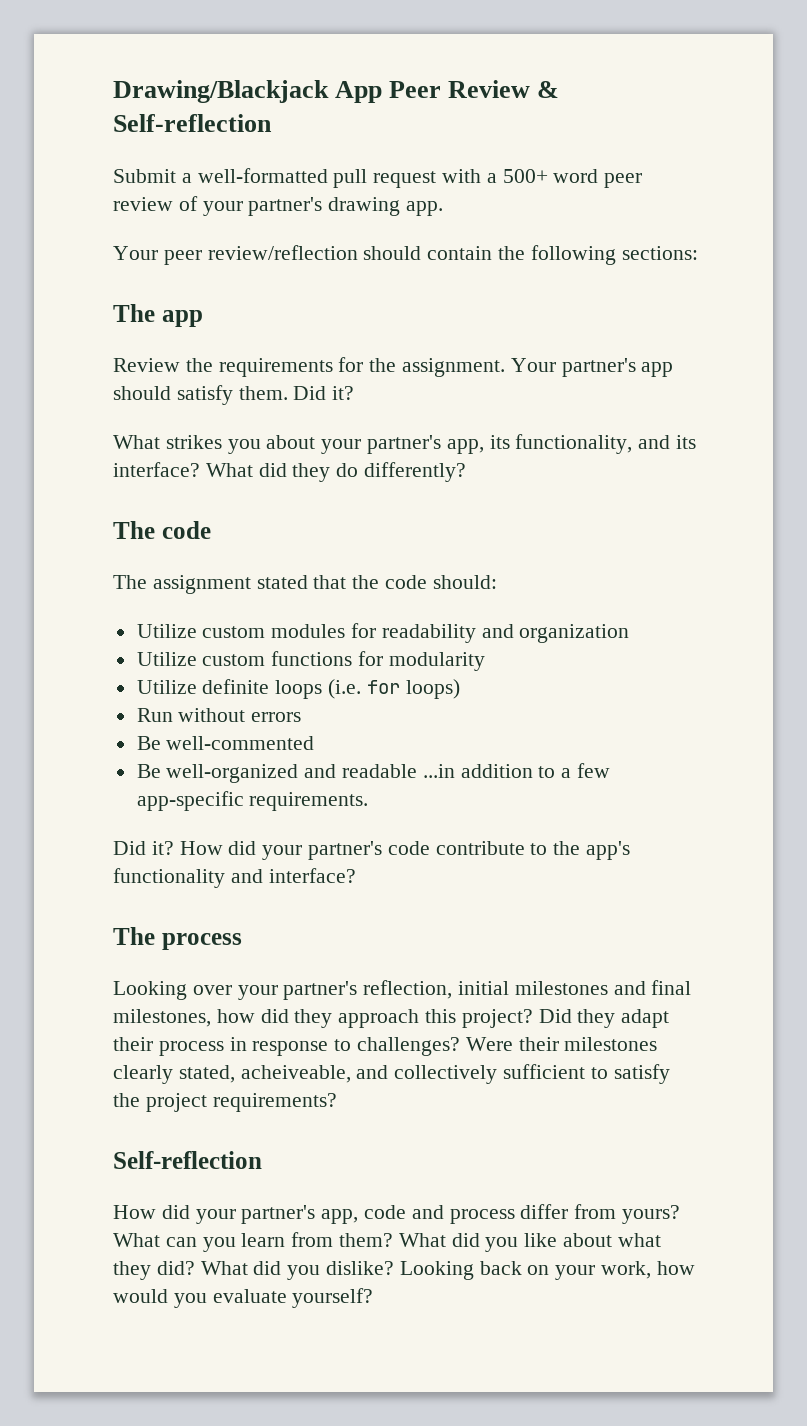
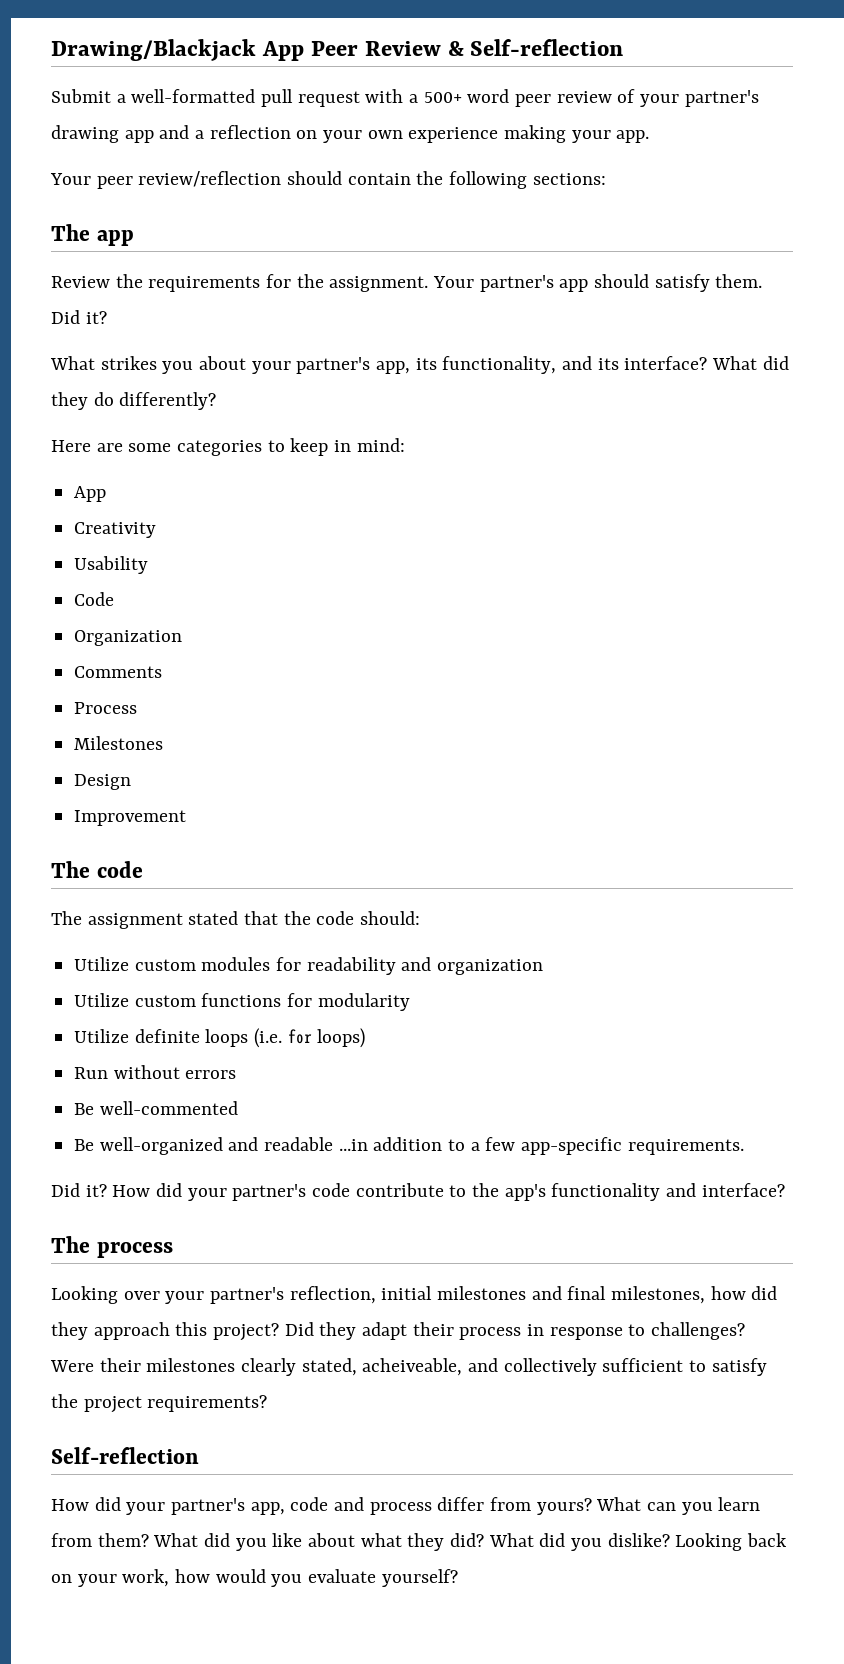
- Submit a well-formatted pull request with a 500+ word peer review of your partner's drawing app.
+ Submit a well-formatted pull request with a 500+ word peer review of your partner's drawing app and a reflection on your own experience making your app.
+ Here are some categories to keep in mind:
+ App
+ Creativity
+ Usability
+ Code
+ Organization
+ Comments
+ Process
+ Milestones
+ Design
+ Improvement

